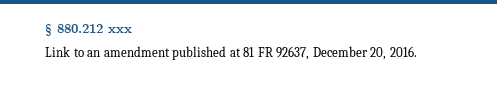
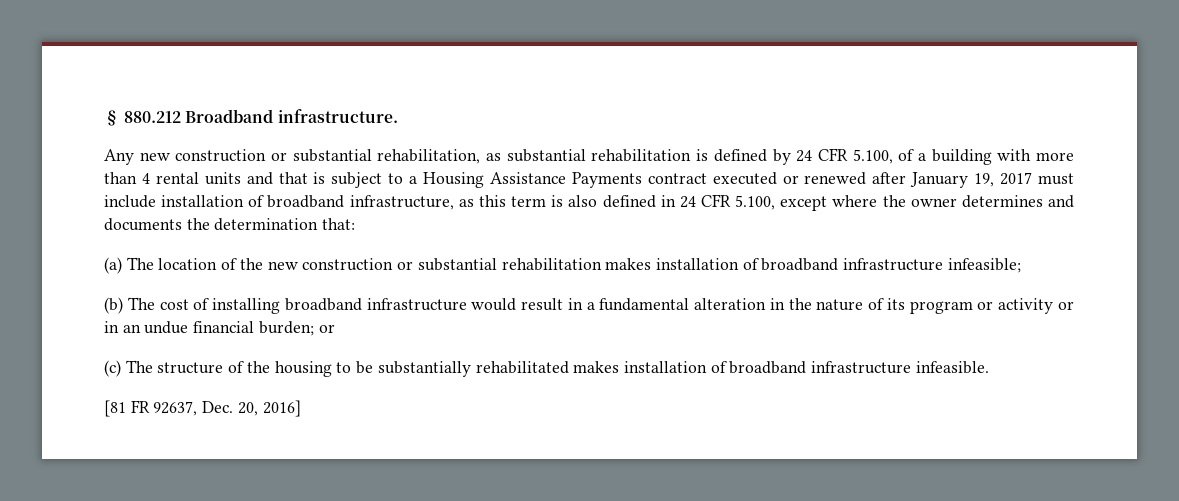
- § 880.212 xxx
- Link to an amendment published at 81 FR 92637, December 20, 2016.
+ § 880.212 Broadband infrastructure.
+ Any new construction or substantial rehabilitation, as substantial rehabilitation is defined by 24 CFR 5.100, of a building with more than 4 rental units and that is subject to a Housing Assistance Payments contract executed or renewed after January 19, 2017 must include installation of broadband infrastructure, as this term is also defined in 24 CFR 5.100, except where the owner determines and documents the determination that:
+ (a) The location of the new construction or substantial rehabilitation makes installation of broadband infrastructure infeasible;
+ (b) The cost of installing broadband infrastructure would result in a fundamental alteration in the nature of its program or activity or in an undue financial burden; or
+ (c) The structure of the housing to be substantially rehabilitated makes installation of broadband infrastructure infeasible.
+ [81 FR 92637, Dec. 20, 2016]

